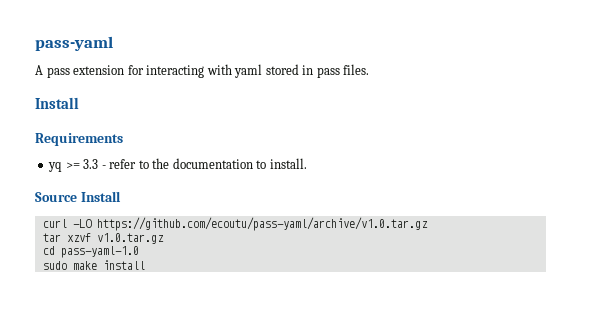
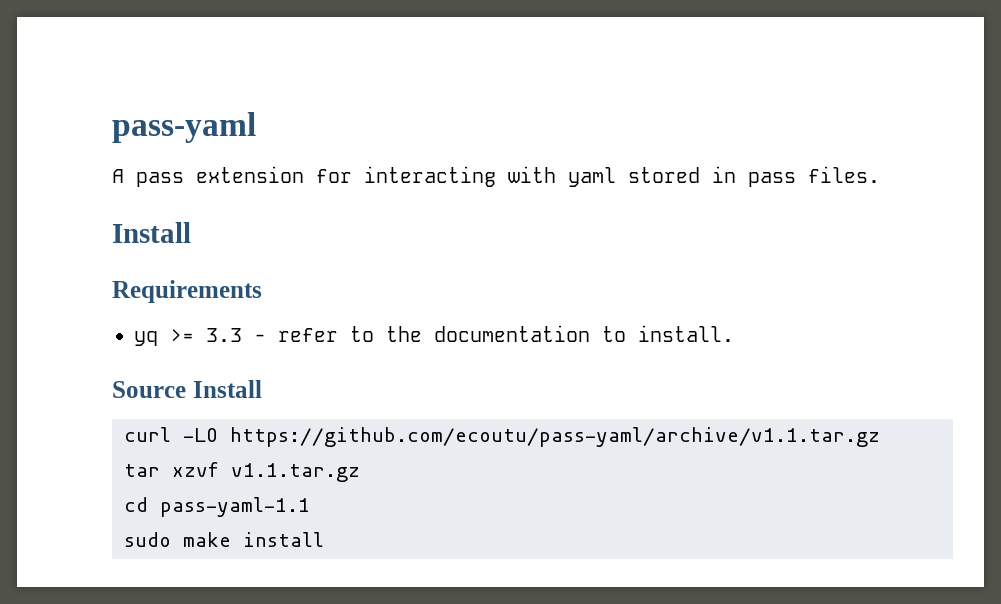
- curl -LO https://github.com/ecoutu/pass-yaml/archive/v1.0.tar.gz
+ curl -LO https://github.com/ecoutu/pass-yaml/archive/v1.1.tar.gz
- tar xzvf v1.0.tar.gz
+ tar xzvf v1.1.tar.gz
- cd pass-yaml-1.0
+ cd pass-yaml-1.1

